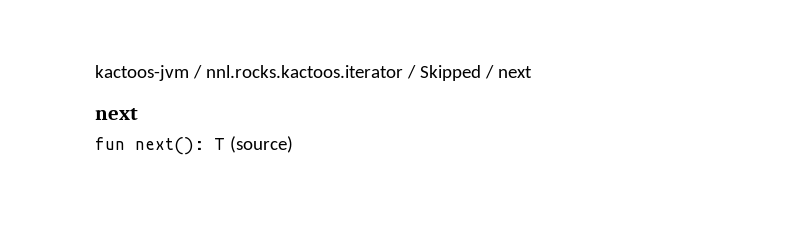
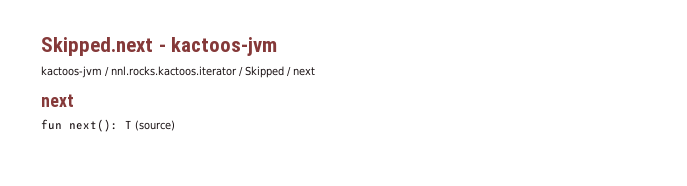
+ Skipped.next - kactoos-jvm

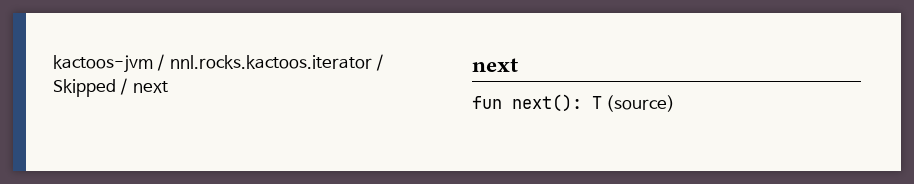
- Skipped.next - kactoos-jvm

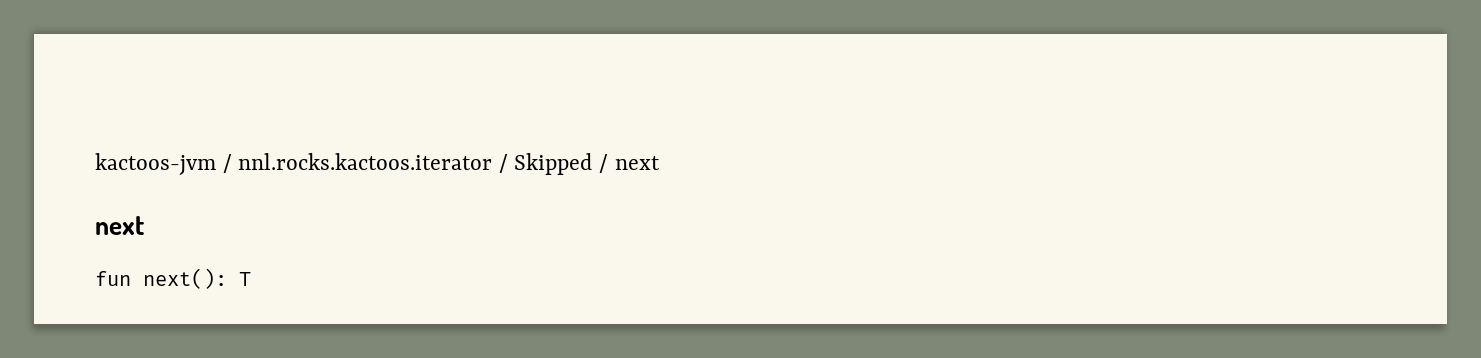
- fun next(): T (source)
+ fun next(): T

